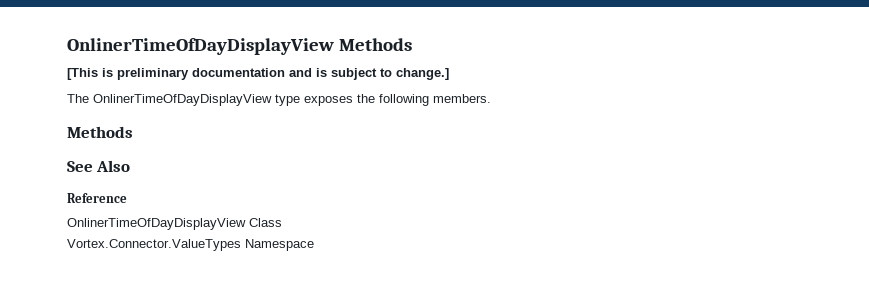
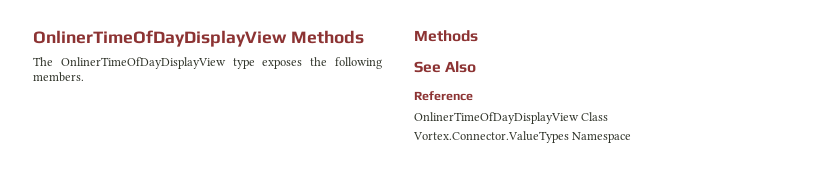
- [This is preliminary documentation and is subject to change.]

